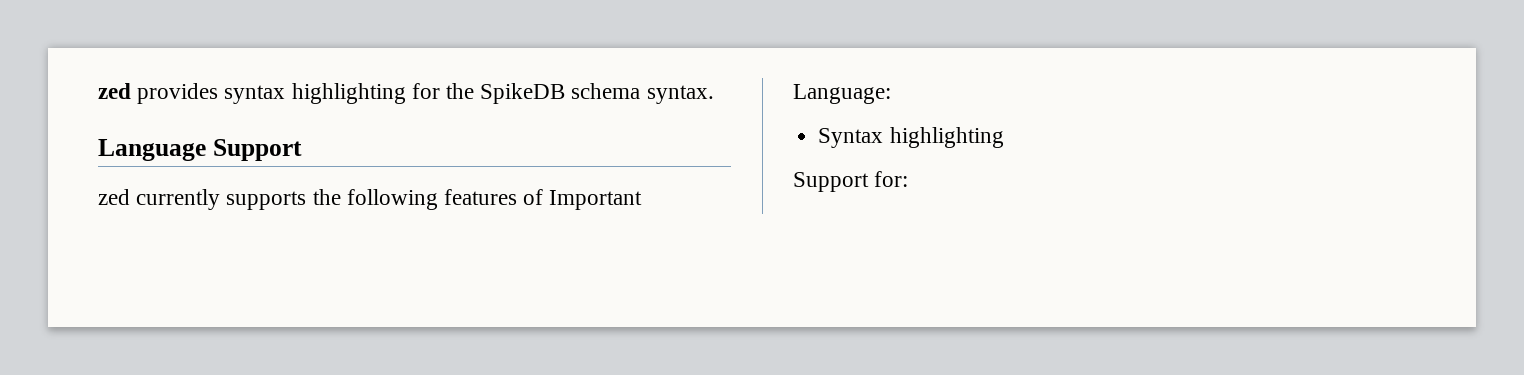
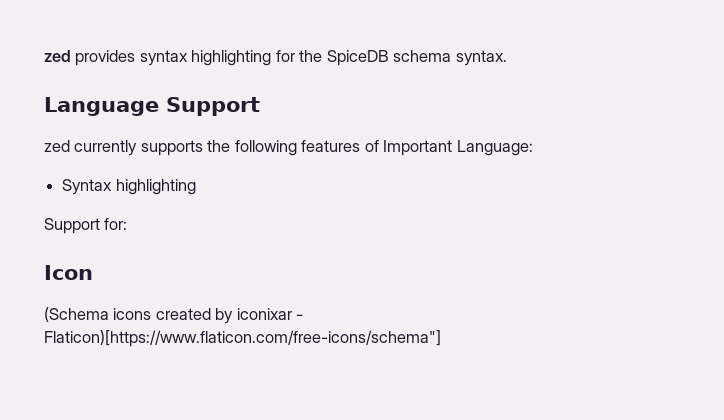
- zed provides syntax highlighting for the SpikeDB schema syntax.
+ zed provides syntax highlighting for the SpiceDB schema syntax.
+ Icon
+ (Schema icons created by iconixar - Flaticon)[https://www.flaticon.com/free-icons/schema"]

